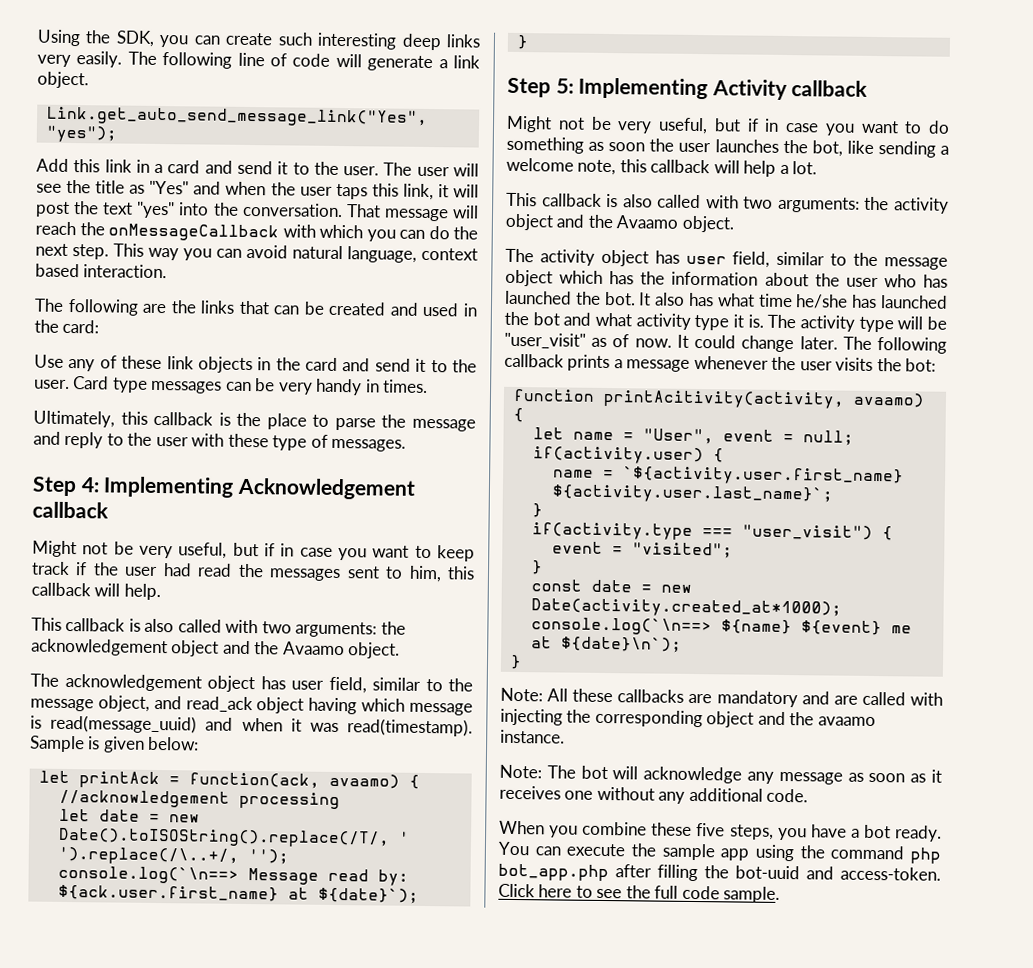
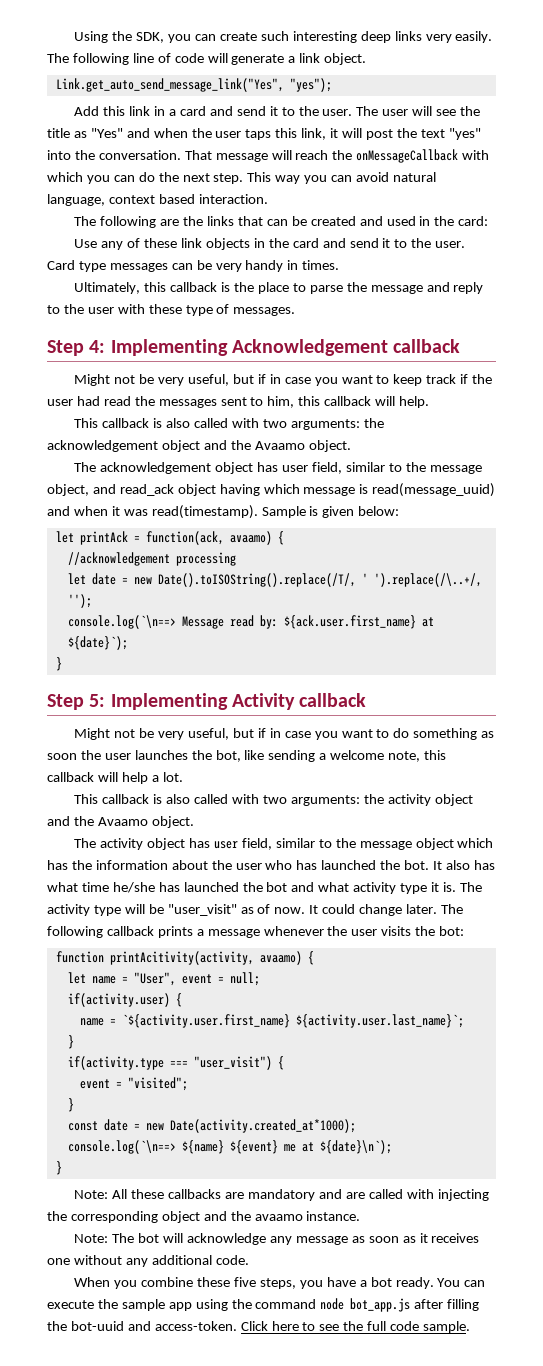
- You can execute the sample app using the command php bot_app.php after filling the bot-uuid and access-token.
+ You can execute the sample app using the command node bot_app.js after filling the bot-uuid and access-token.

